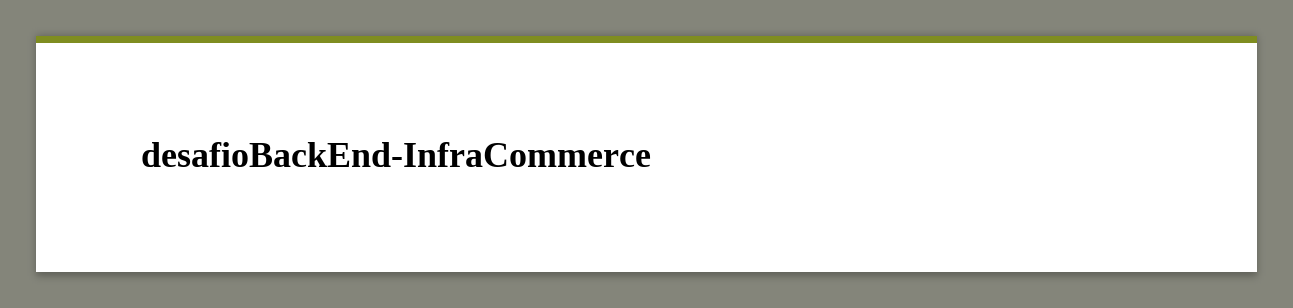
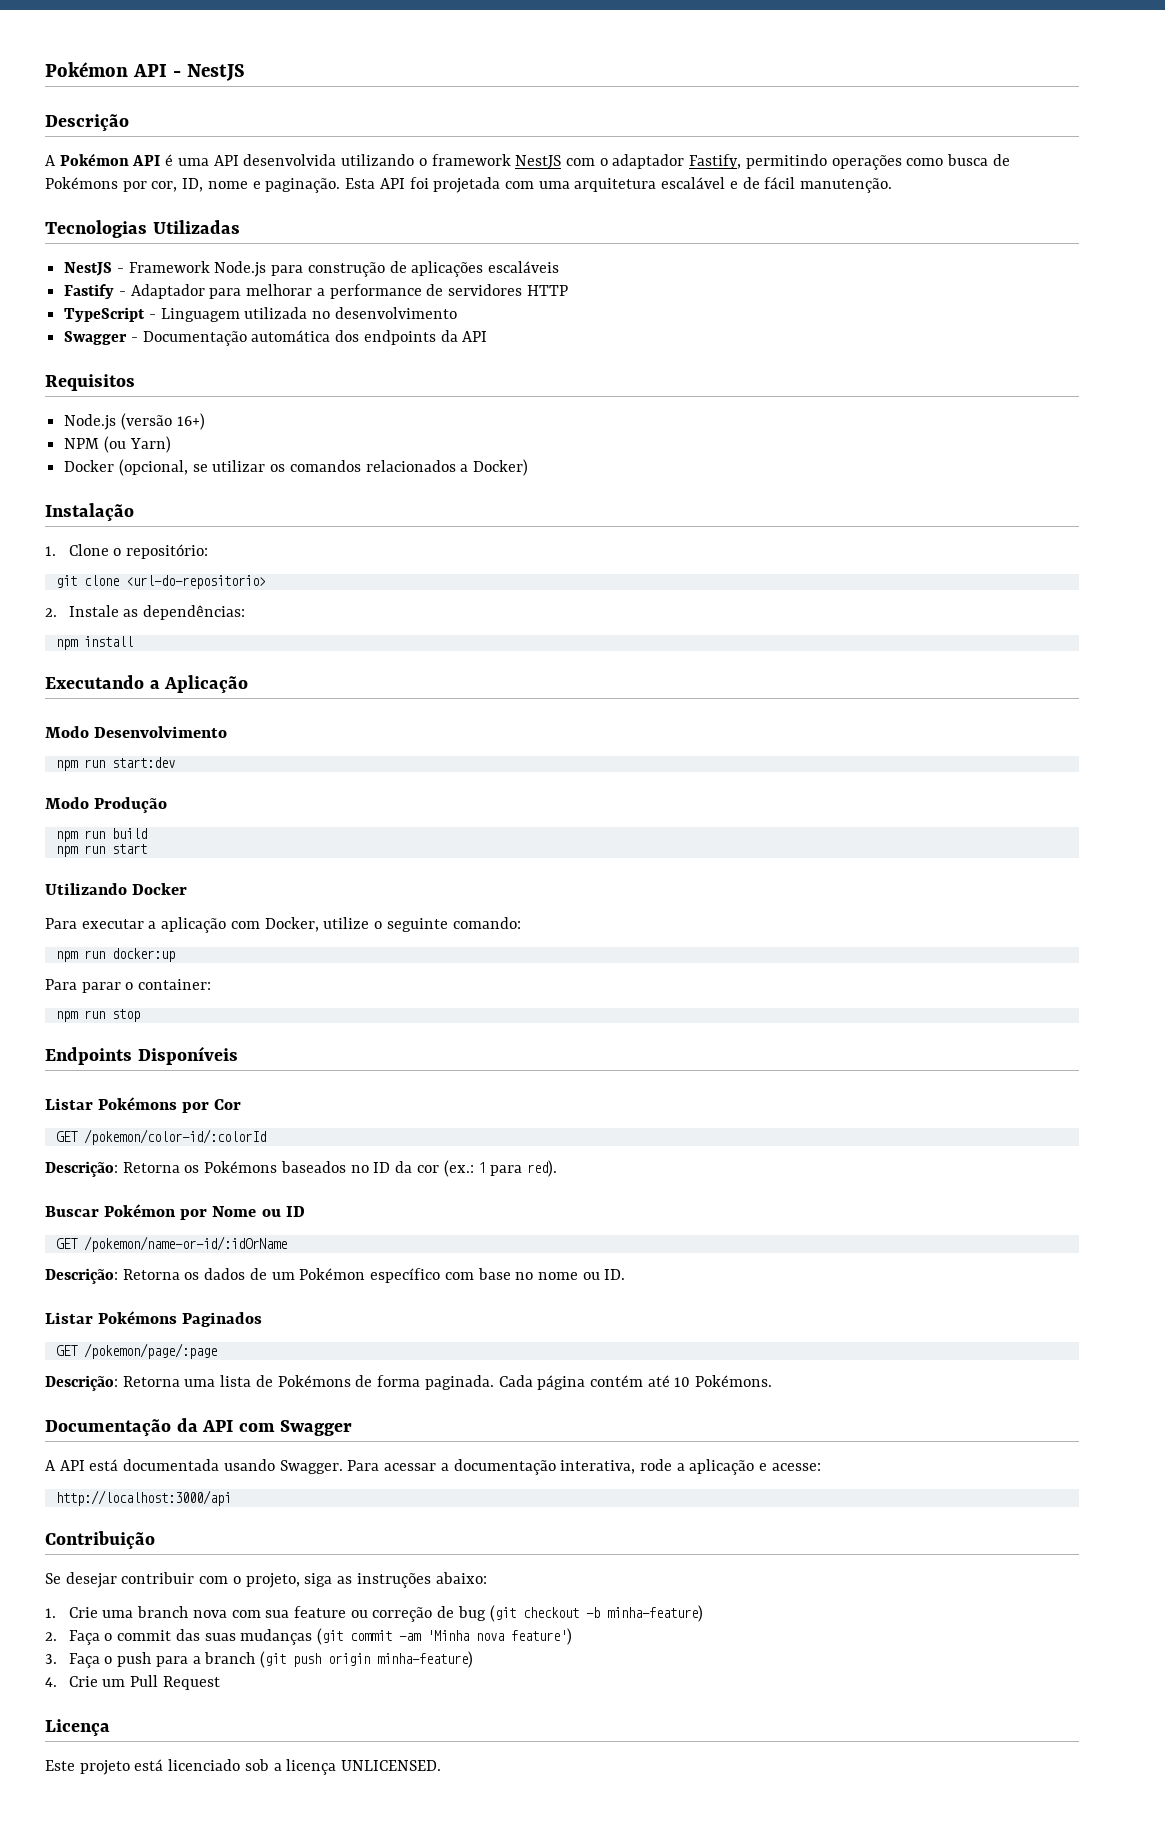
- desafioBackEnd-InfraCommerce
+ Pokémon API - NestJS
+ Descrição
+ A Pokémon API é uma API desenvolvida utilizando o framework NestJS com o adaptador Fastify, permitindo operações como busca de Pokémons por cor, ID, nome e paginação. Esta API foi projetada com uma arquitetura escalável e de fácil manutenção.
+ Tecnologias Utilizadas
+ NestJS - Framework Node.js para construção de aplicações escaláveis
+ Fastify - Adaptador para melhorar a performance de servidores HTTP
+ TypeScript - Linguagem utilizada no desenvolvimento
+ Swagger - Documentação automática dos endpoints da API
+ Requisitos
+ Node.js (versão 16+)
+ NPM (ou Yarn)
+ Docker (opcional, se utilizar os comandos relacionados a Docker)
+ Instalação
+ 1. Clone o repositório:
+ git clone <url-do-repositorio>
+ 2. Instale as dependências:
+ npm install
+ Executando a Aplicação
+ Modo Desenvolvimento
+ npm run start:dev
+ Modo Produção
+ npm run build
+ npm run start
+ Utilizando Docker
+ Para executar a aplicação com Docker, utilize o seguinte comando:
+ npm run docker:up
+ Para parar o container:
+ npm run stop
+ Endpoints Disponíveis
+ Listar Pokémons por Cor
+ GET /pokemon/color-id/:colorId
+ Descrição: Retorna os Pokémons baseados no ID da cor (ex.: 1 para red).
+ Buscar Pokémon por Nome ou ID
+ GET /pokemon/name-or-id/:idOrName
+ Descrição: Retorna os dados de um Pokémon específico com base no nome ou ID.
+ Listar Pokémons Paginados
+ GET /pokemon/page/:page
+ Descrição: Retorna uma lista de Pokémons de forma paginada. Cada página contém até 10 Pokémons.
+ Documentação da API com Swagger
+ A API está documentada usando Swagger. Para acessar a documentação interativa, rode a aplicação e acesse:
+ http://localhost:3000/api
+ Contribuição
+ Se desejar contribuir com o projeto, siga as instruções abaixo:
+ 1. Crie uma branch nova com sua feature ou correção de bug (git checkout -b minha-feature)
+ 2. Faça o commit das suas mudanças (git commit -am 'Minha nova feature')
+ 3. Faça o push para a branch (git push origin minha-feature)
+ 4. Crie um Pull Request
+ Licença
+ Este projeto está licenciado sob a licença UNLICENSED.

